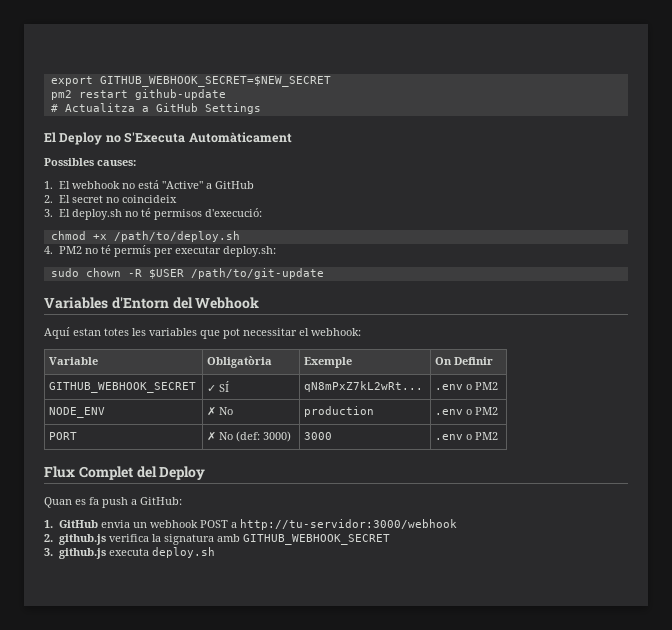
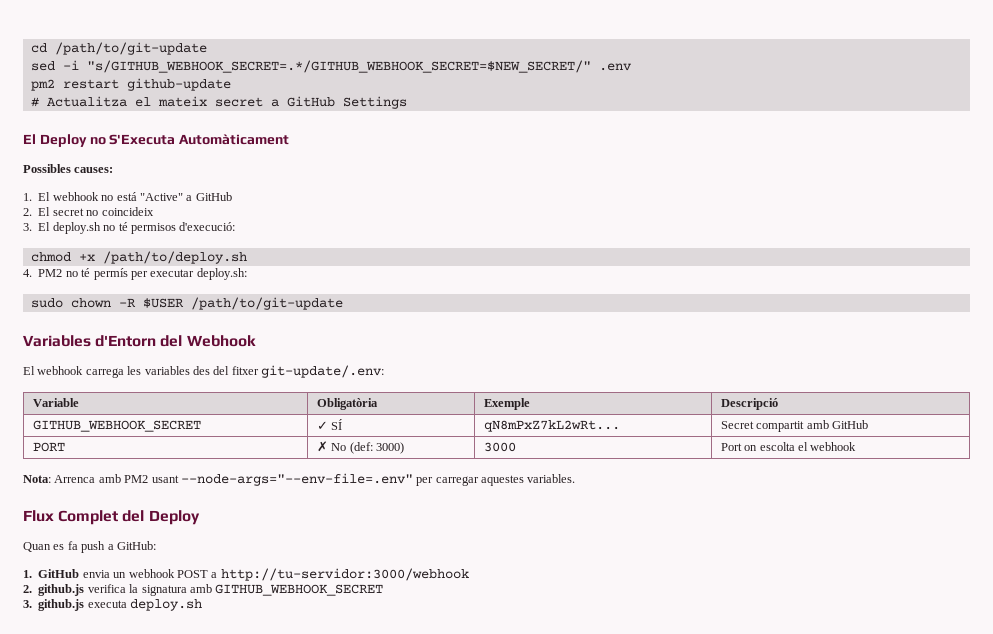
- export GITHUB_WEBHOOK_SECRET=$NEW_SECRET
+ cd /path/to/git-update
+ sed -i "s/GITHUB_WEBHOOK_SECRET=.*/GITHUB_WEBHOOK_SECRET=$NEW_SECRET/" .env
- # Actualitza a GitHub Settings
+ # Actualitza el mateix secret a GitHub Settings
- Aquí estan totes les variables que pot necessitar el webhook:
+ El webhook carrega les variables des del fitxer git-update/.env:
- Variable | Obligatòria | Exemple | On Definir
+ Variable | Obligatòria | Exemple | Descripció
- GITHUB_WEBHOOK_SECRET | ✓ SÍ | qN8mPxZ7kL2wRt... | .env o PM2
- NODE_ENV | ✗ No | production | .env o PM2
+ GITHUB_WEBHOOK_SECRET | ✓ SÍ | qN8mPxZ7kL2wRt... | Secret compartit amb GitHub
- PORT | ✗ No (def: 3000) | 3000 | .env o PM2
+ PORT | ✗ No (def: 3000) | 3000 | Port on escolta el webhook
+ Nota: Arrenca amb PM2 usant --node-args="--env-file=.env" per carregar aquestes variables.

